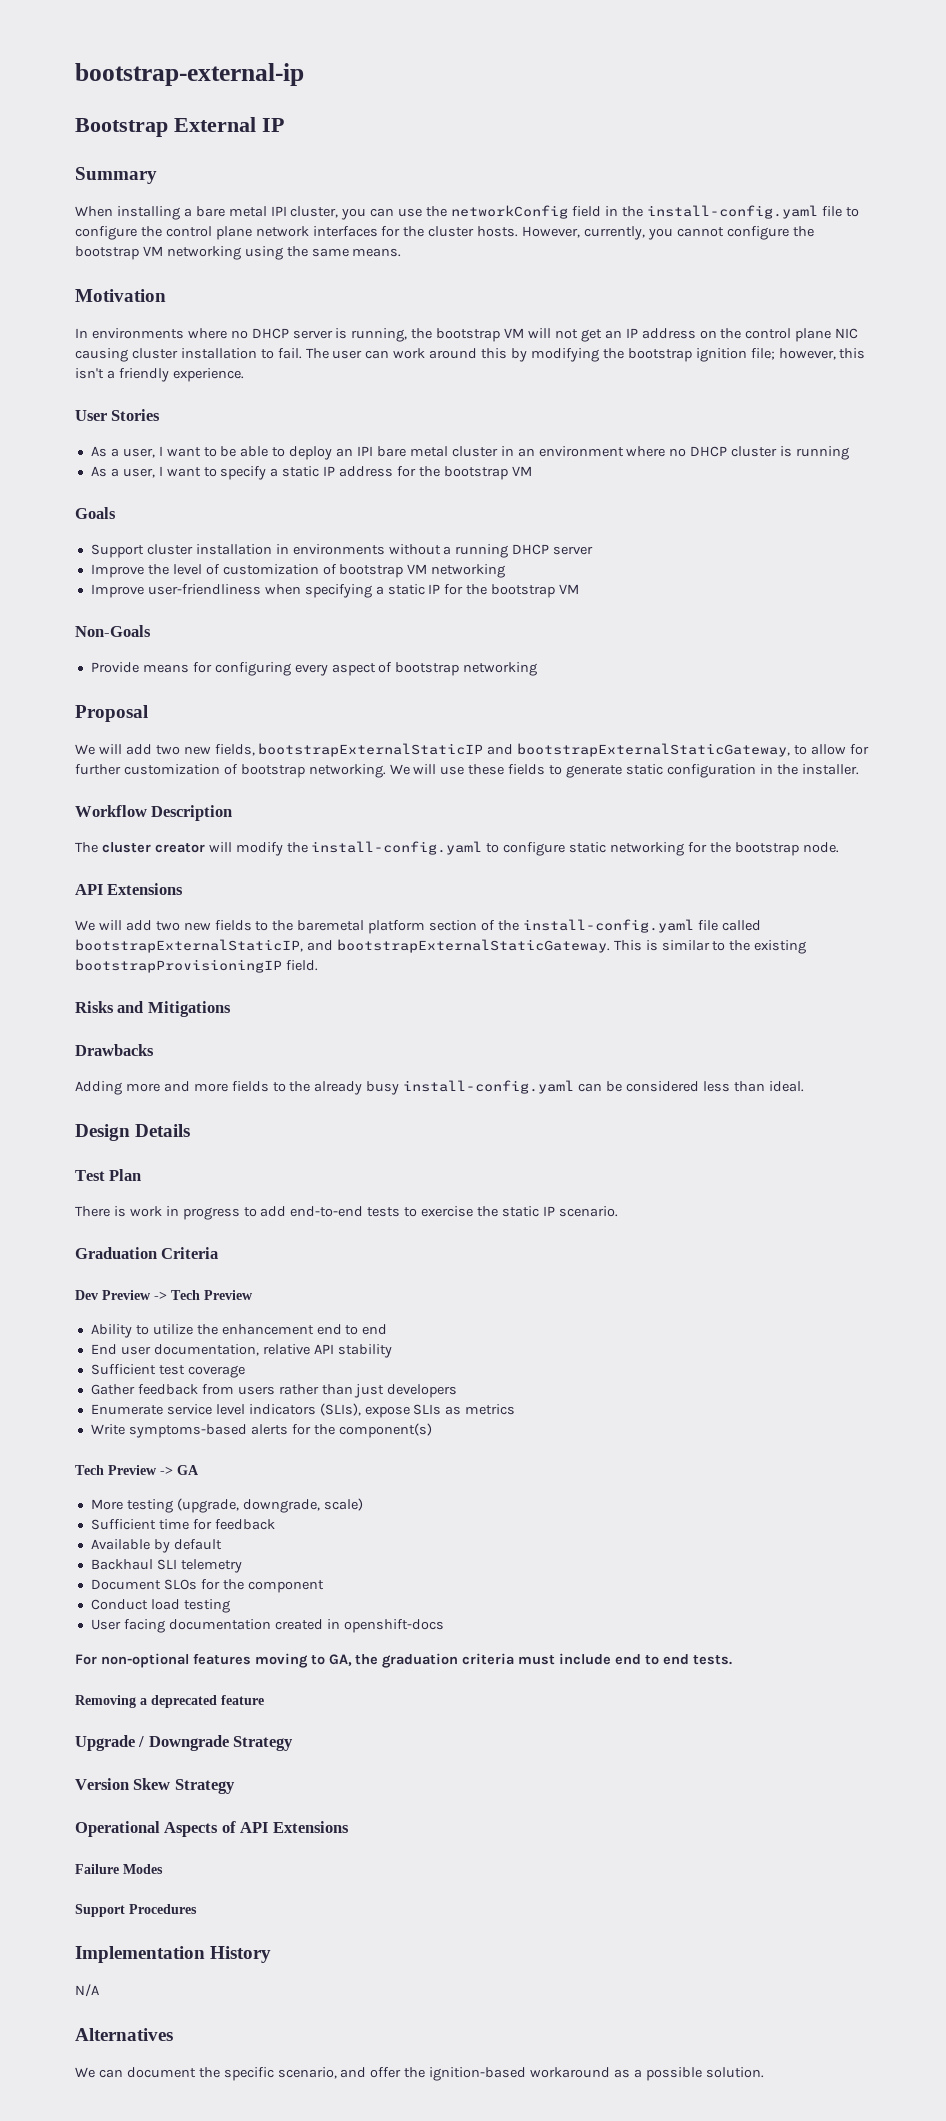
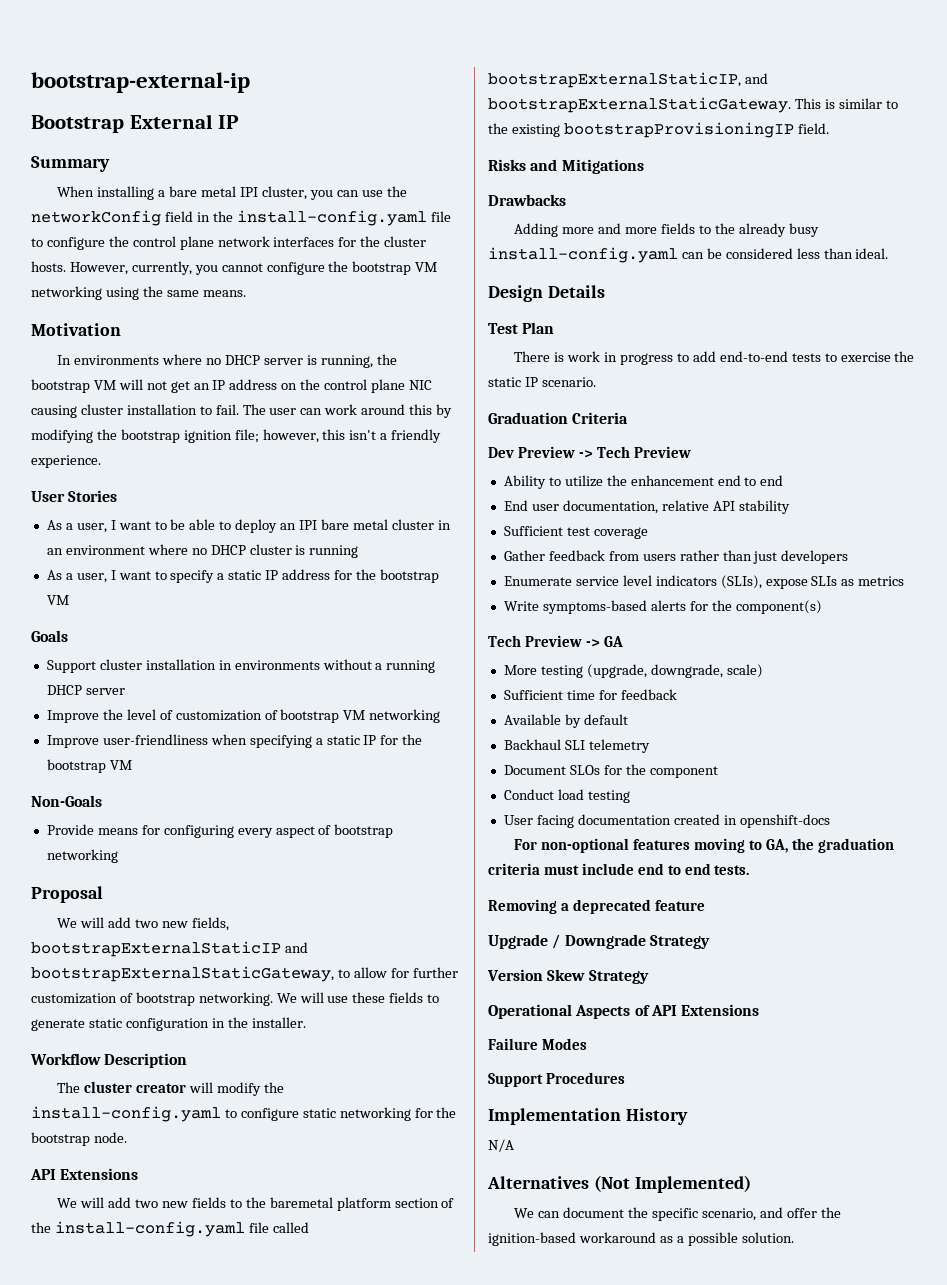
- Alternatives
+ Alternatives (Not Implemented)

